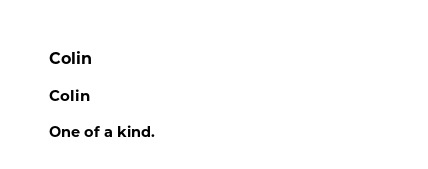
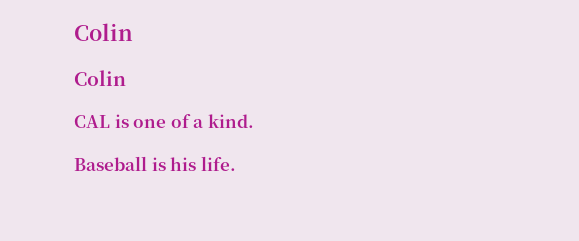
- One of a kind.
+ CAL is one of a kind.
+ Baseball is his life.

